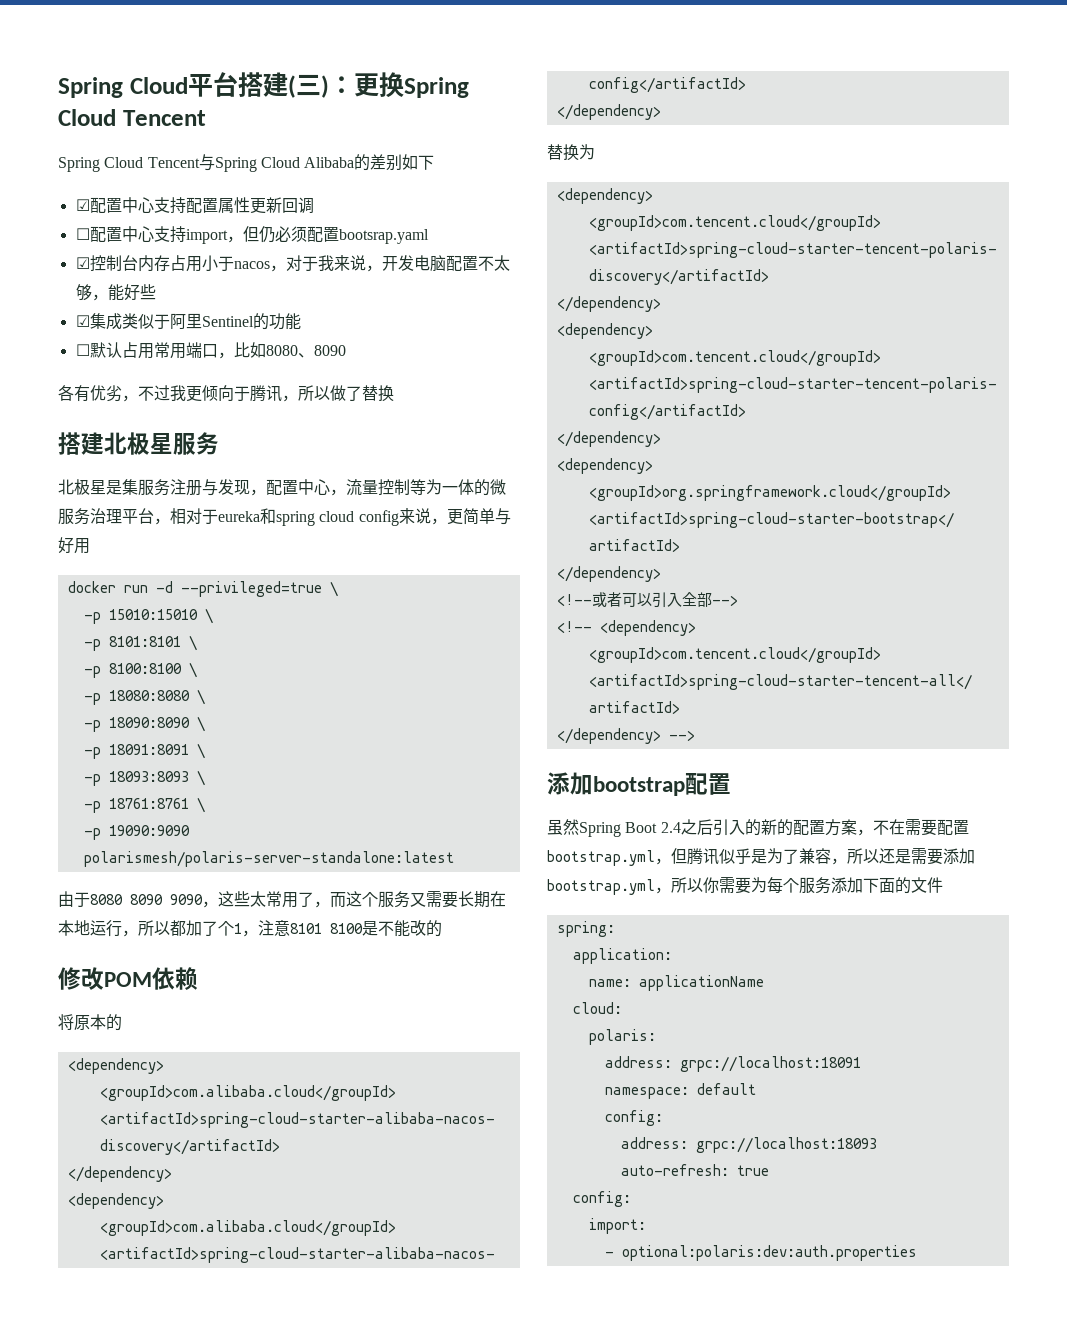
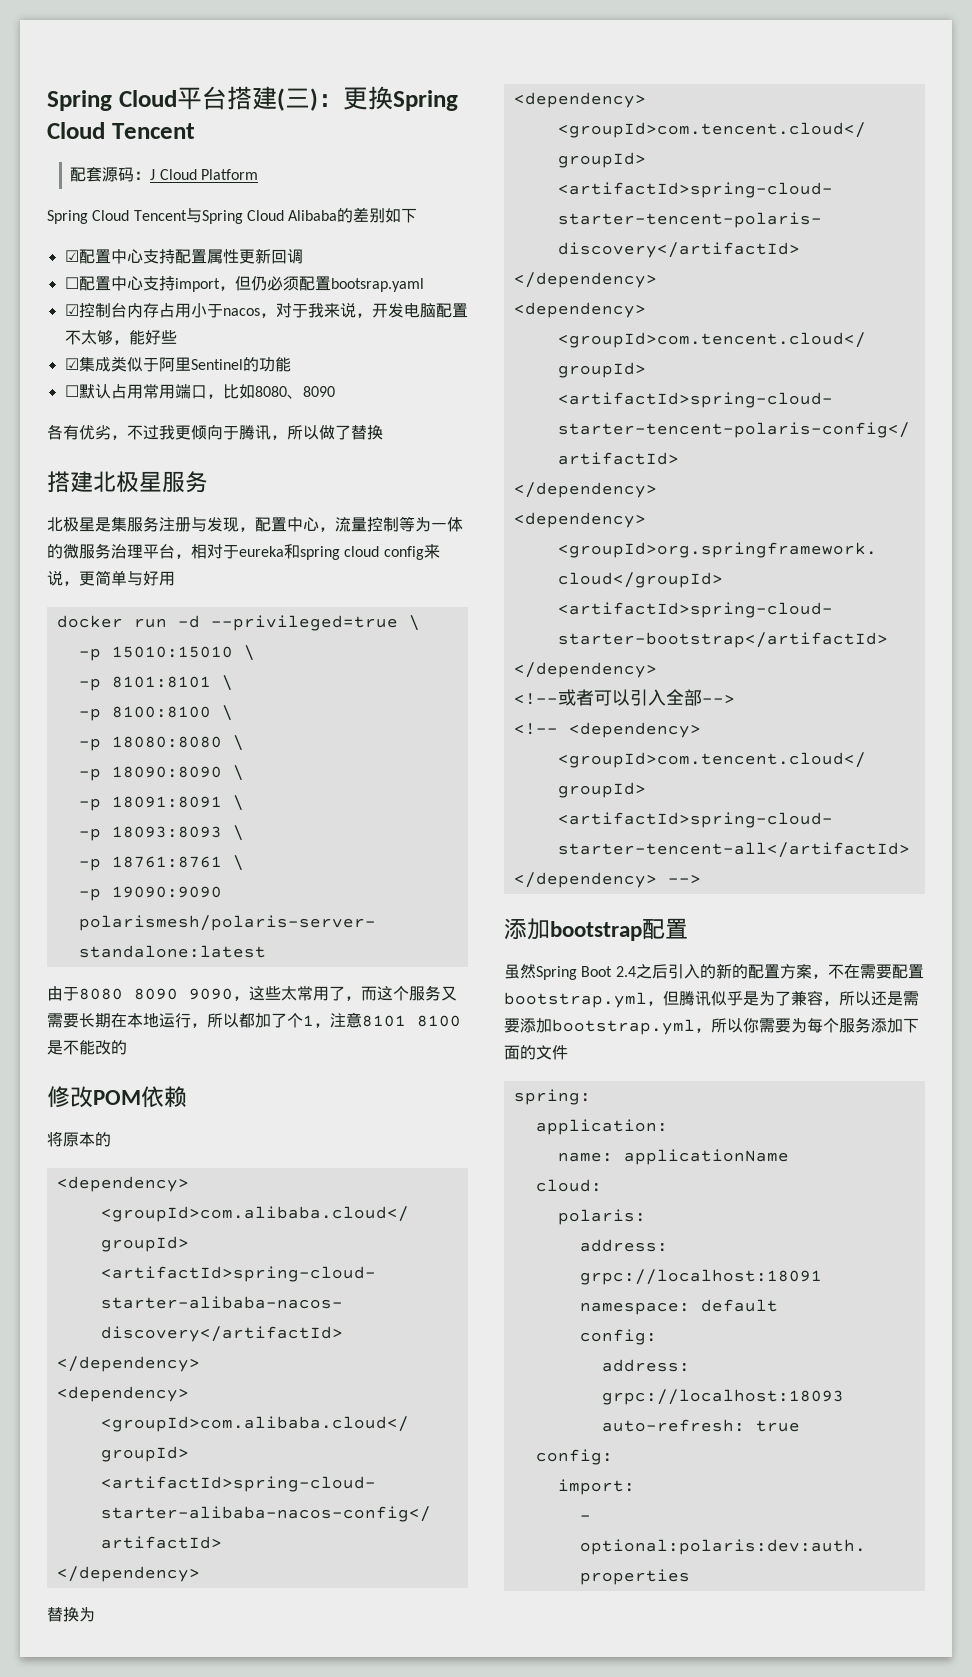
+ 配套源码：J Cloud Platform

